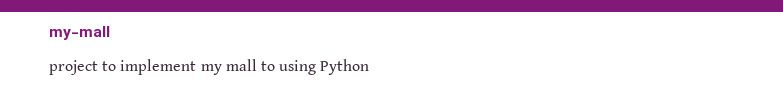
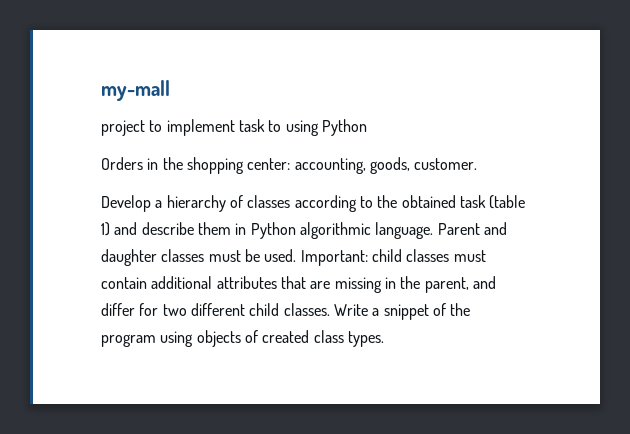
- project to implement my mall to using Python
+ project to implement task to using Python
+ Orders in the shopping center: accounting, goods, customer.
+ Develop a hierarchy of classes according to the obtained task (table 1) and describe them in Python algorithmic language. Parent and daughter classes must be used. Important: child classes must contain additional attributes that are missing in the parent, and differ for two different child classes. Write a snippet of the program using objects of created class types.

